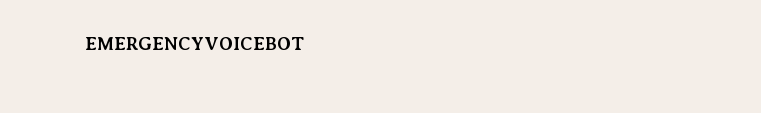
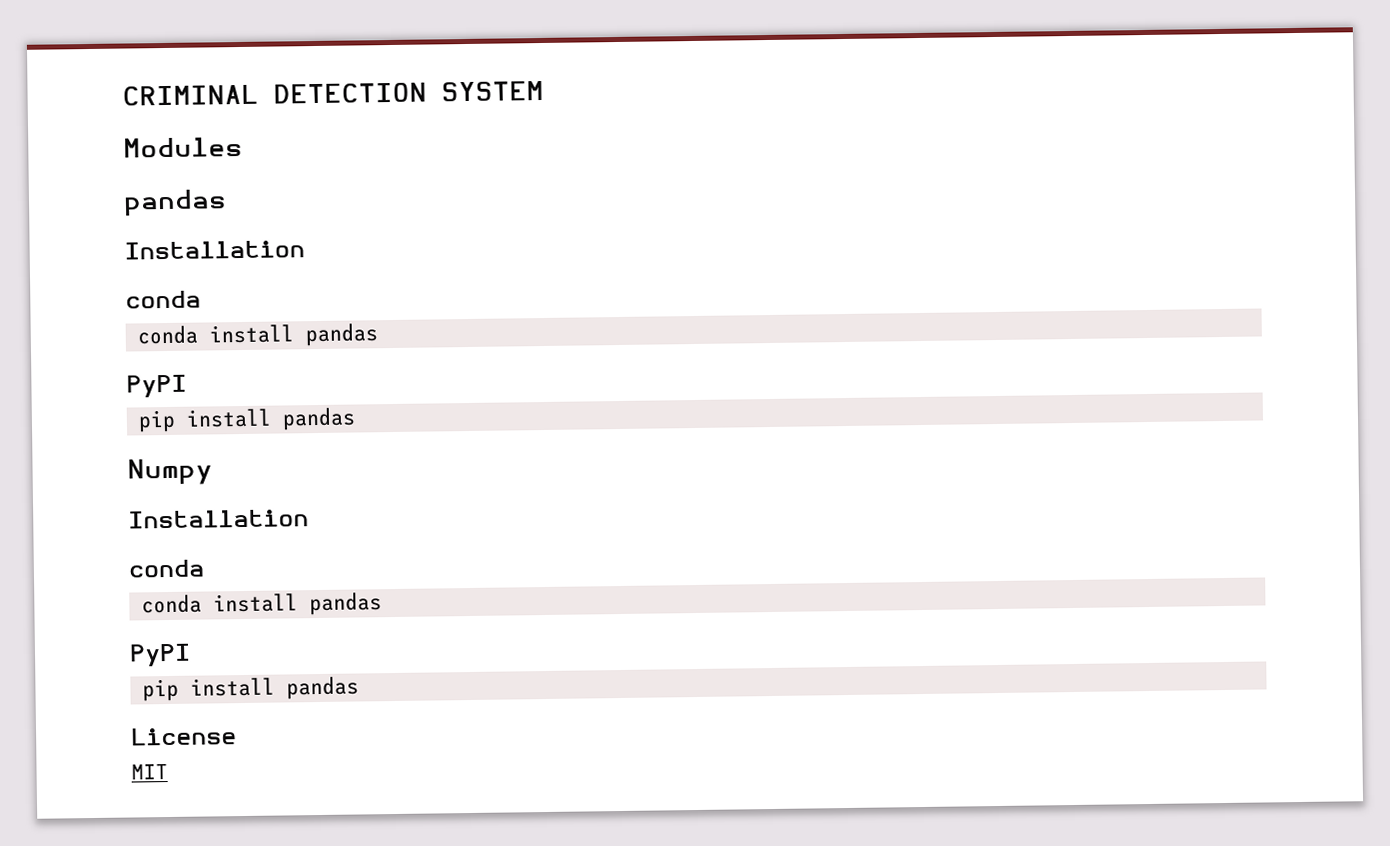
- EMERGENCYVOICEBOT
+ CRIMINAL DETECTION SYSTEM
+ Modules
+ pandas
+ Installation
+ conda
+ conda install pandas
+ PyPI
+ pip install pandas
+ Numpy
+ Installation
+ conda
+ conda install pandas
+ PyPI
+ pip install pandas
+ License
+ MIT

